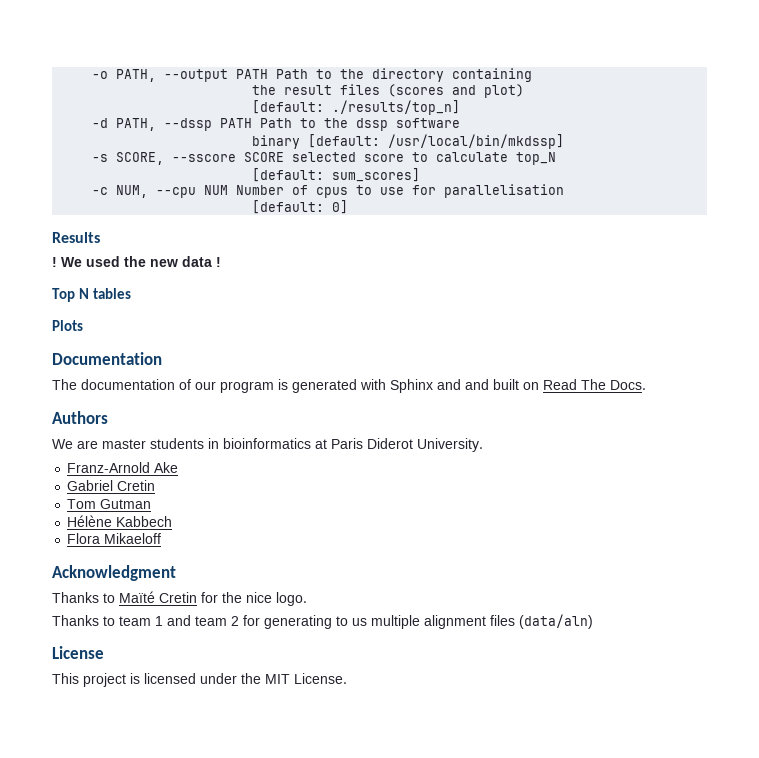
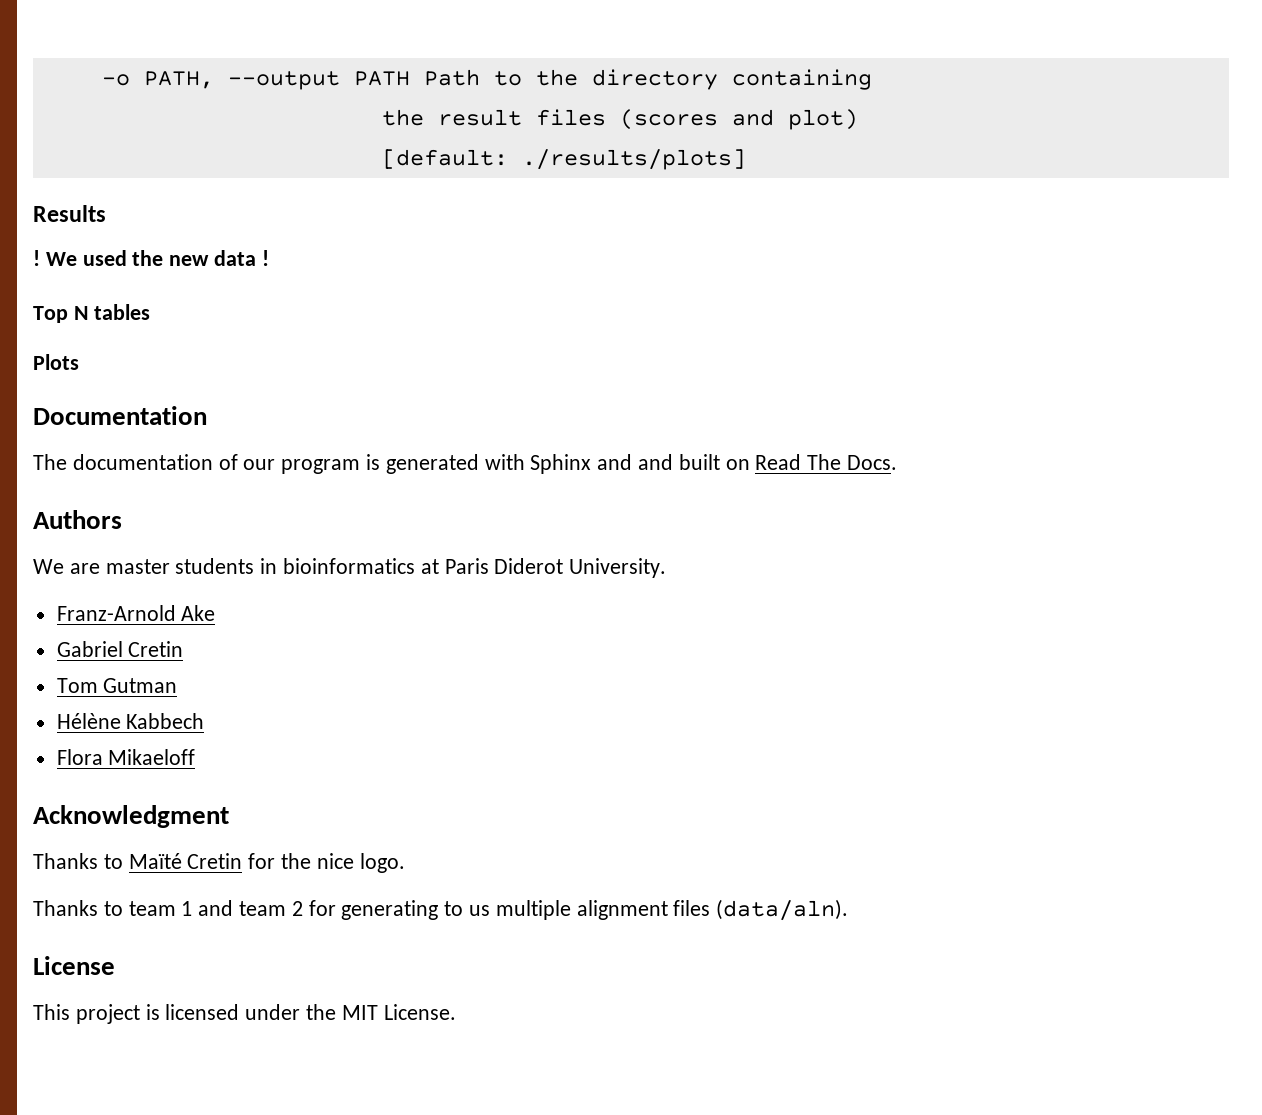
- [default: ./results/top_n]
- -d PATH, --dssp PATH Path to the dssp software
- binary [default: /usr/local/bin/mkdssp]
- -s SCORE, --sscore SCORE selected score to calculate top_N
- [default: sum_scores]
- -c NUM, --cpu NUM Number of cpus to use for parallelisation
- [default: 0]
+ [default: ./results/plots]
- Thanks to team 1 and team 2 for generating to us multiple alignment files (data/aln)
+ Thanks to team 1 and team 2 for generating to us multiple alignment files (data/aln).

